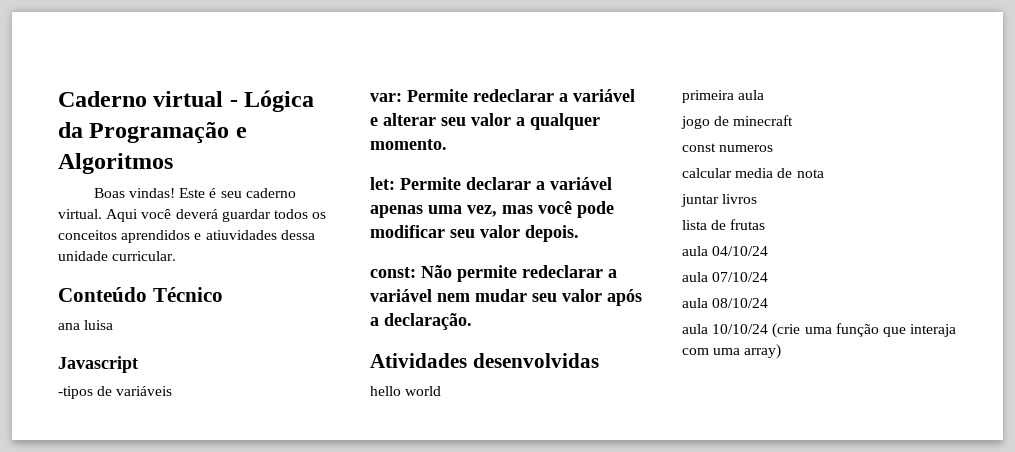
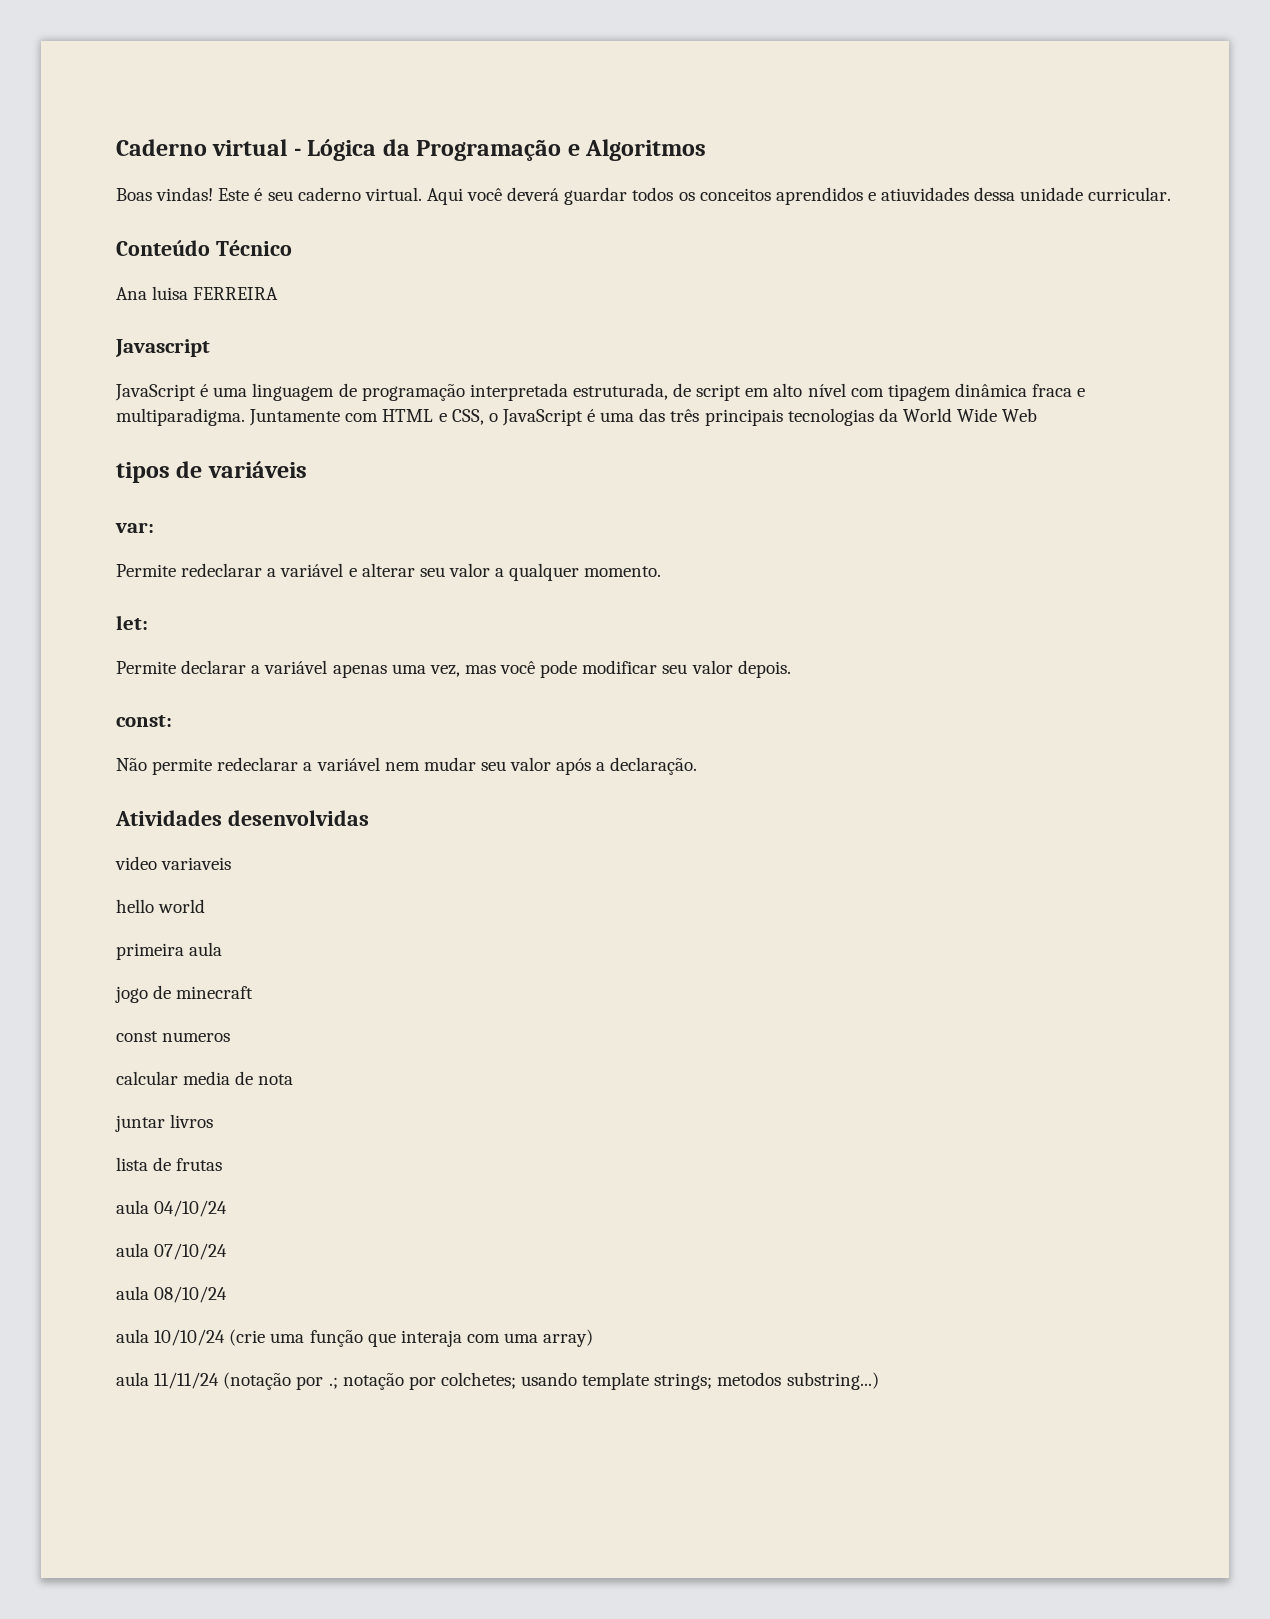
- ana luisa
+ Ana luisa FERREIRA
- -tipos de variáveis
+ JavaScript é uma linguagem de programação interpretada estruturada, de script em alto nível com tipagem dinâmica fraca e multiparadigma. Juntamente com HTML e CSS, o JavaScript é uma das três principais tecnologias da World Wide Web
+ tipos de variáveis
- var: Permite redeclarar a variável e alterar seu valor a qualquer momento.
+ var:
+ Permite redeclarar a variável e alterar seu valor a qualquer momento.
- let: Permite declarar a variável apenas uma vez, mas você pode modificar seu valor depois.
+ let:
+ Permite declarar a variável apenas uma vez, mas você pode modificar seu valor depois.
- const: Não permite redeclarar a variável nem mudar seu valor após a declaração.
+ const:
+ Não permite redeclarar a variável nem mudar seu valor após a declaração.
+ video variaveis
+ aula 11/11/24 (notação por .; notação por colchetes; usando template strings; metodos substring...)

